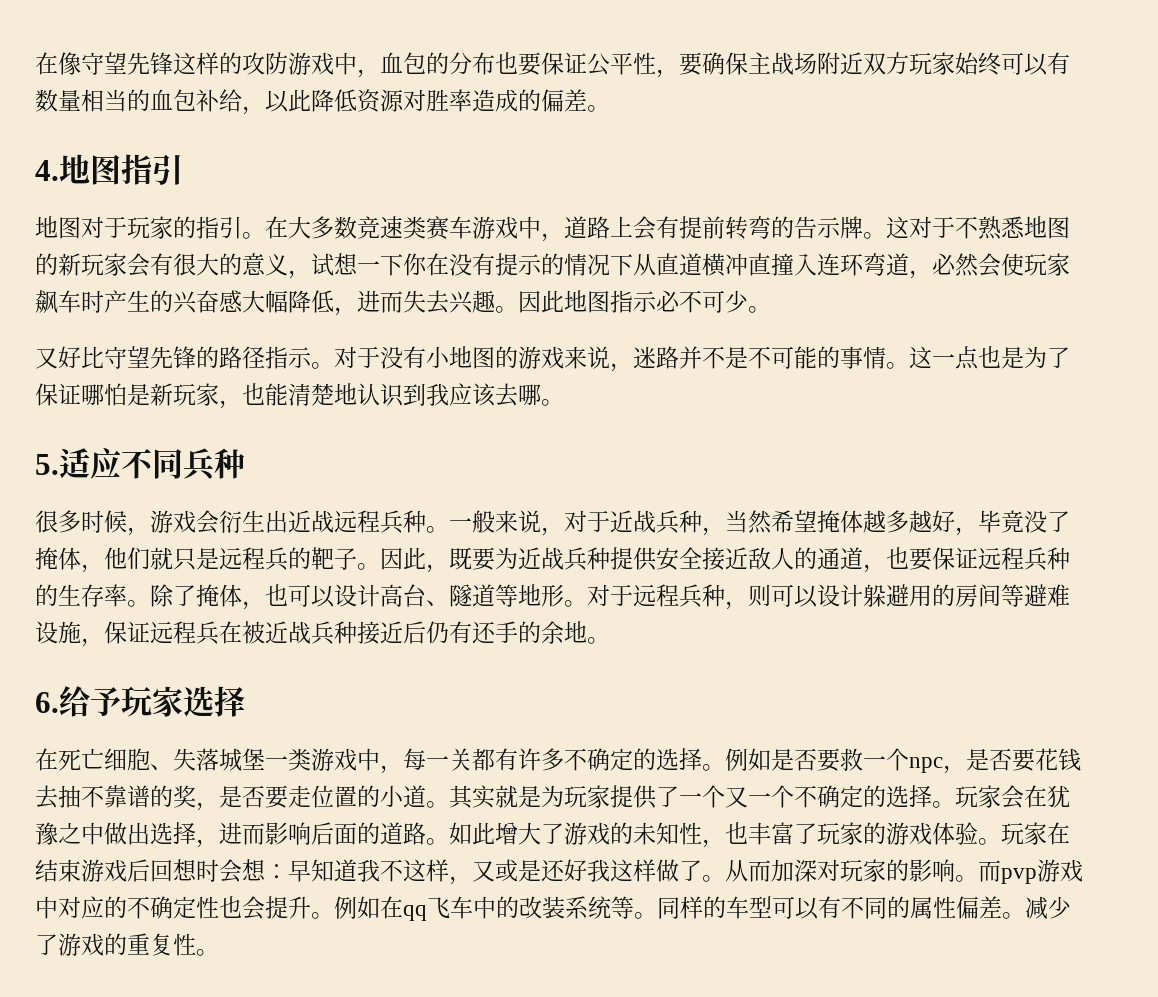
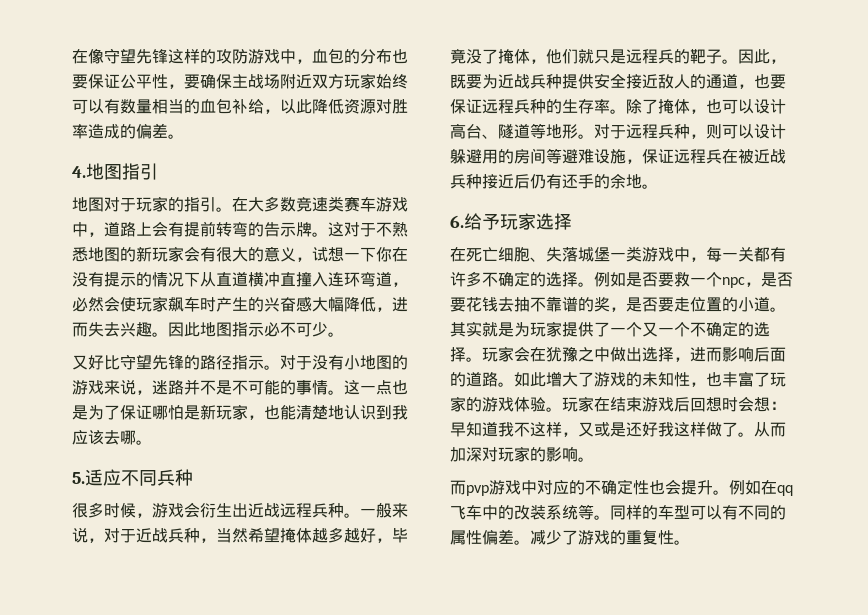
- 从而加深对玩家的影响。而pvp游戏中对应的不确定性也会提升。
+ 从而加深对玩家的影响。
+ 而pvp游戏中对应的不确定性也会提升。

